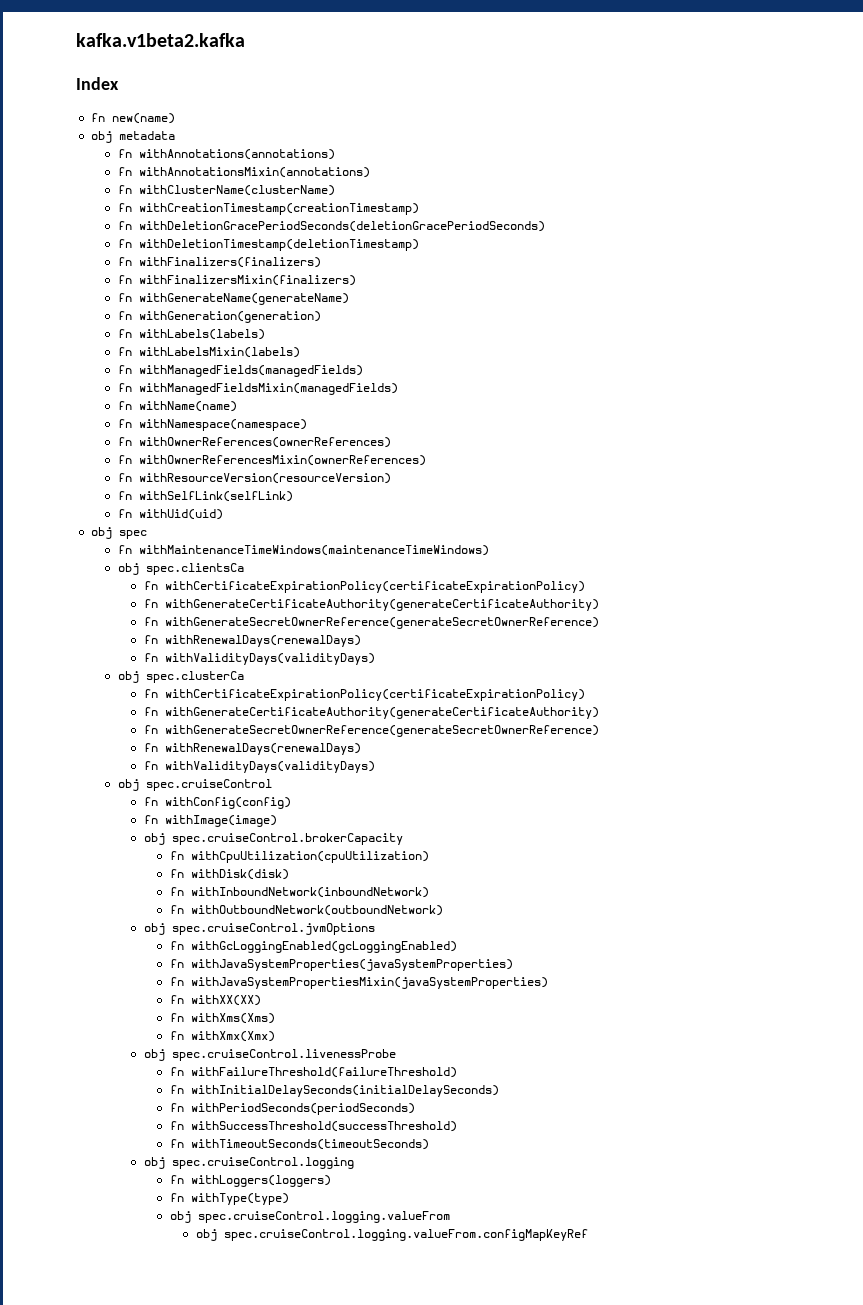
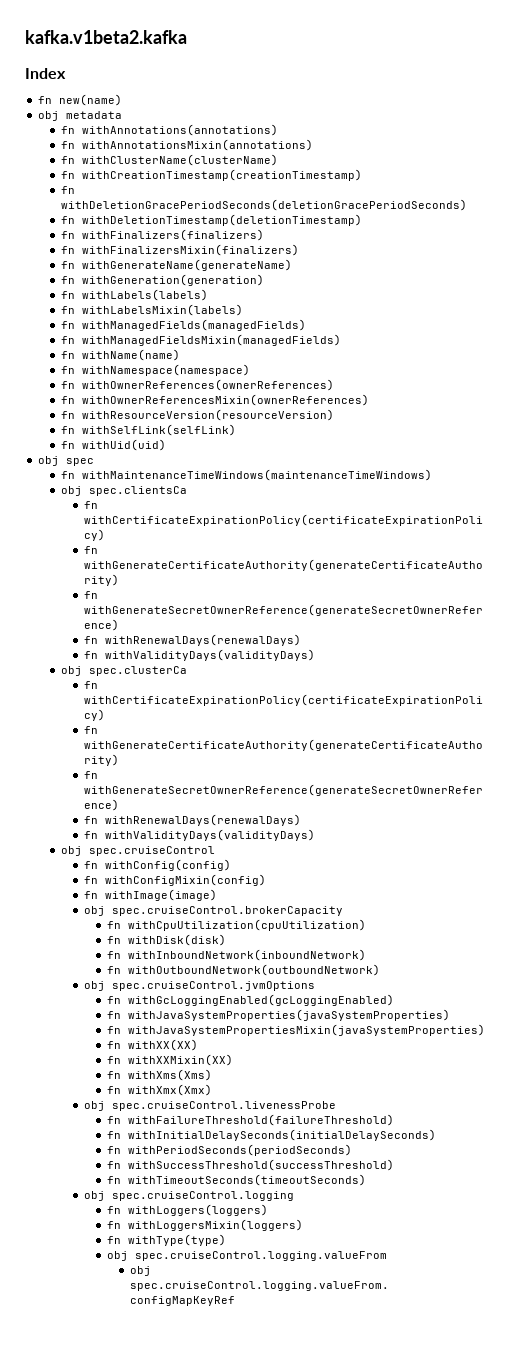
+ fn withConfigMixin(config)
+ fn withXXMixin(XX)
+ fn withLoggersMixin(loggers)

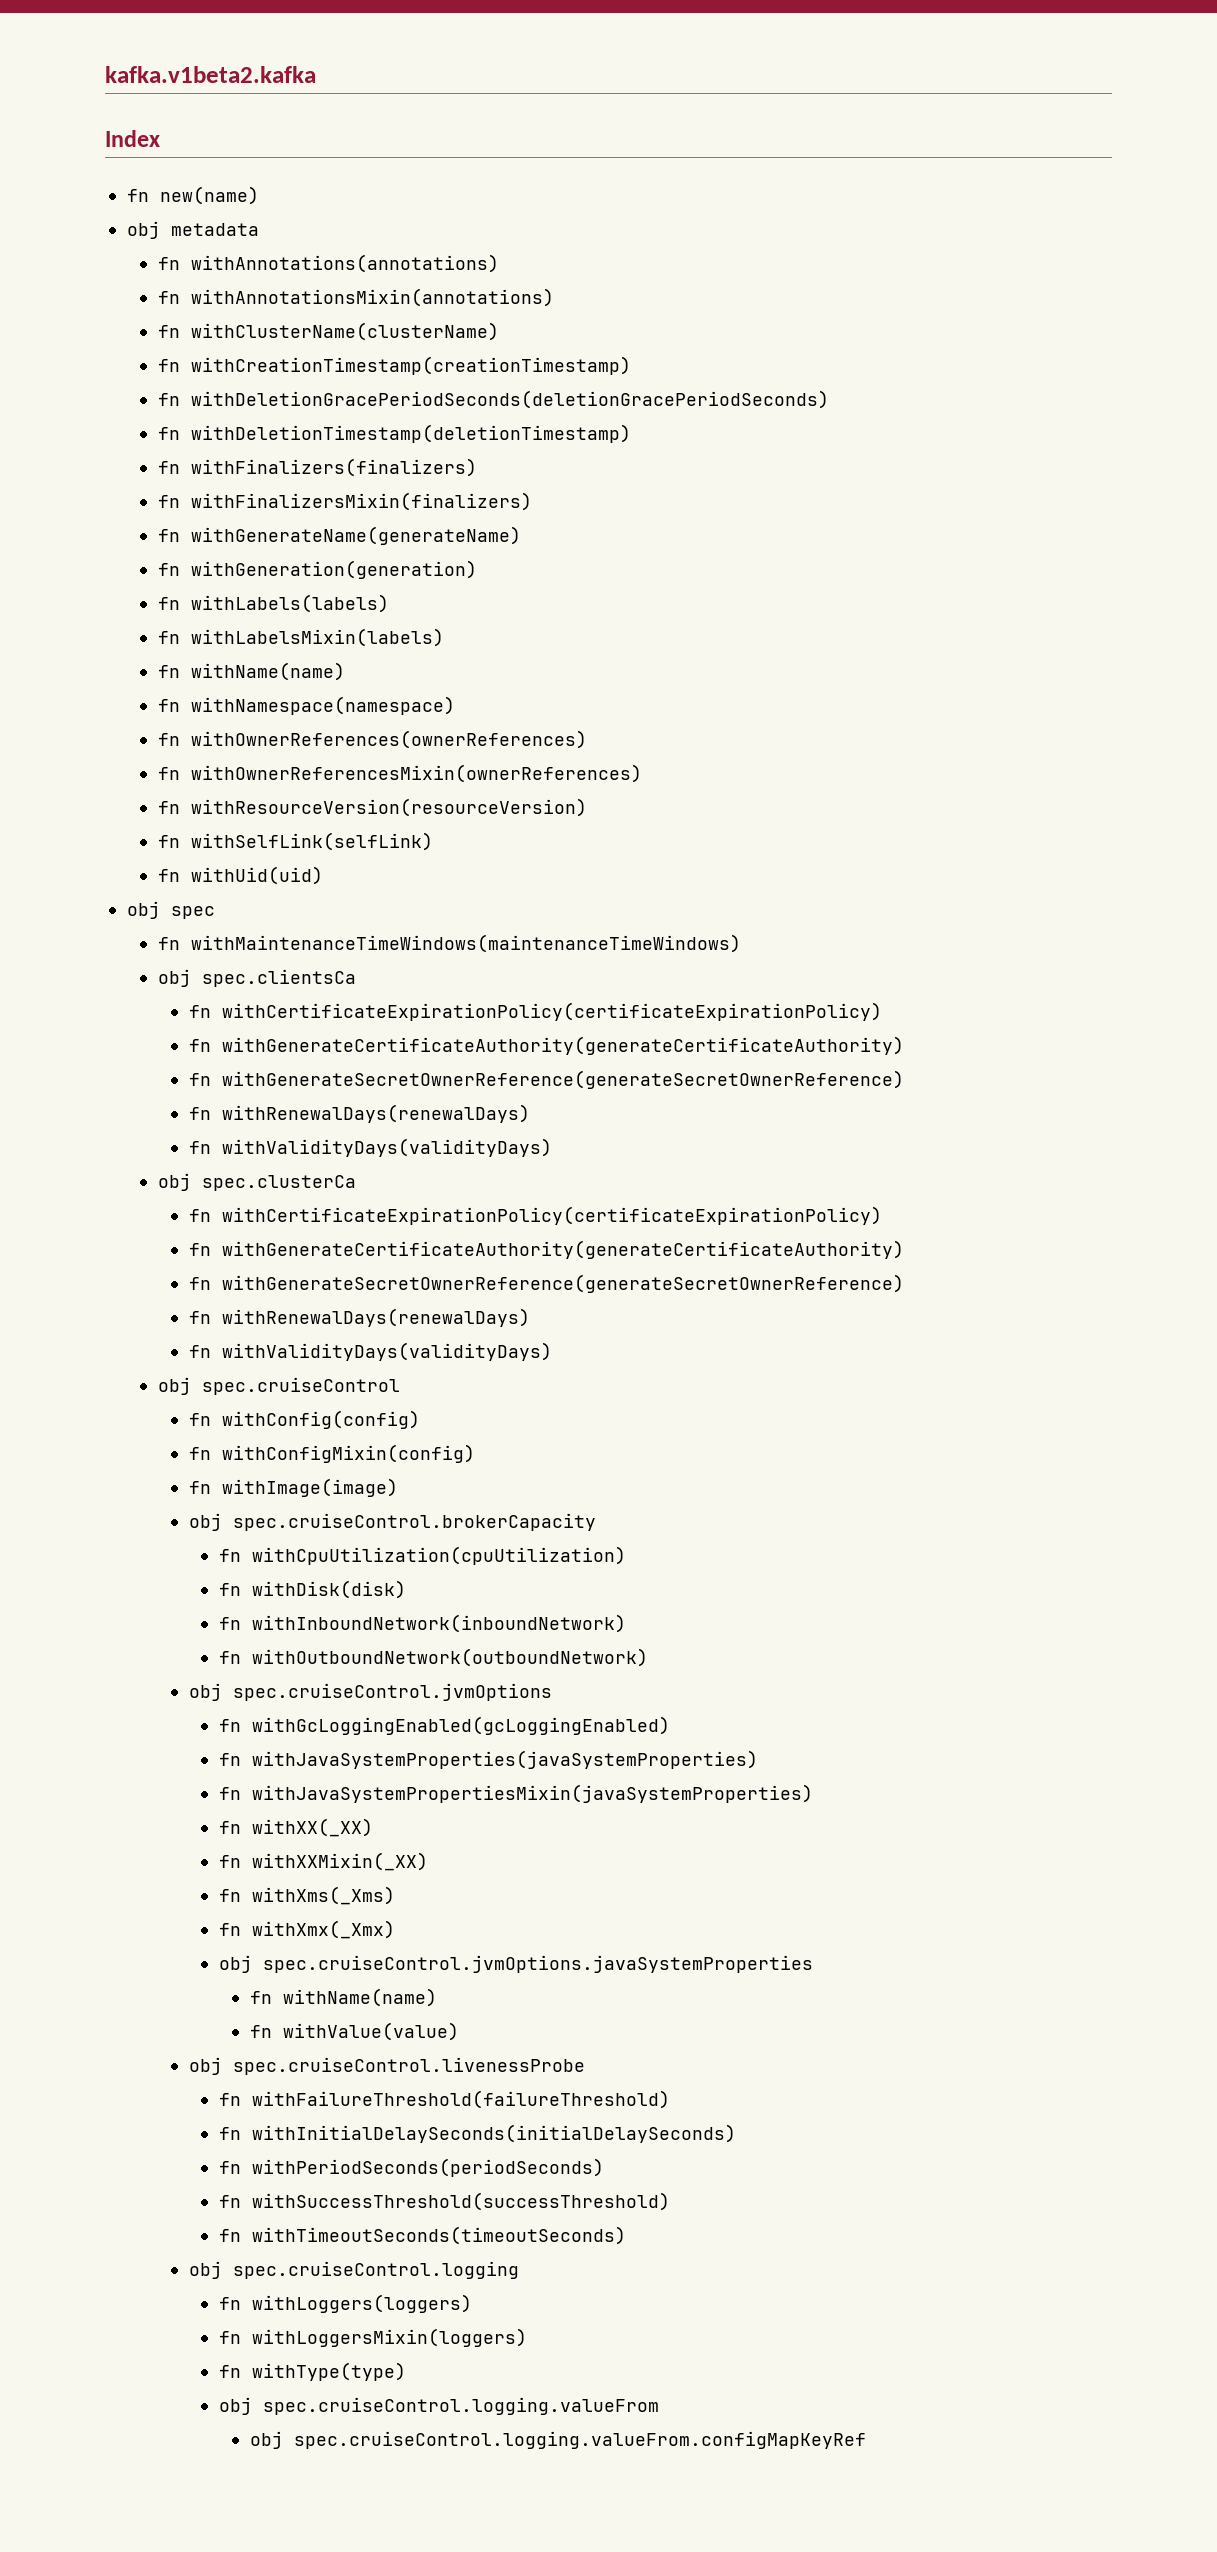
- fn withManagedFields(managedFields)
- fn withManagedFieldsMixin(managedFields)
- fn withXX(XX)
- fn withXXMixin(XX)
- fn withXms(Xms)
- fn withXmx(Xmx)
+ fn withXX(_XX)
+ fn withXXMixin(_XX)
+ fn withXms(_Xms)
+ fn withXmx(_Xmx)
+ obj spec.cruiseControl.jvmOptions.javaSystemProperties
+ fn withName(name)
+ fn withValue(value)

